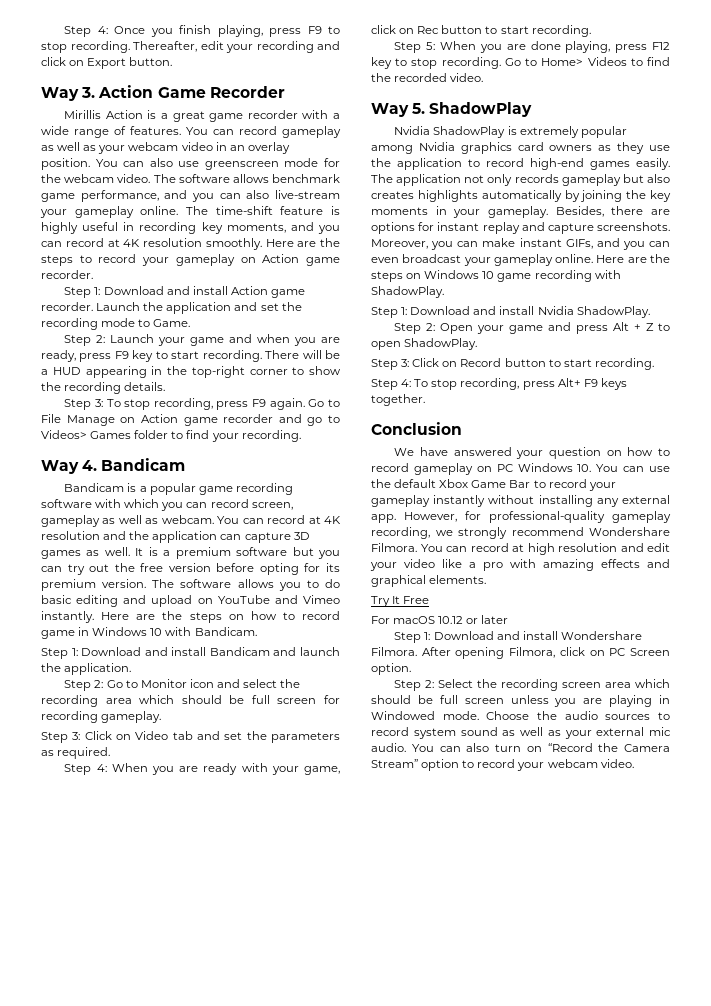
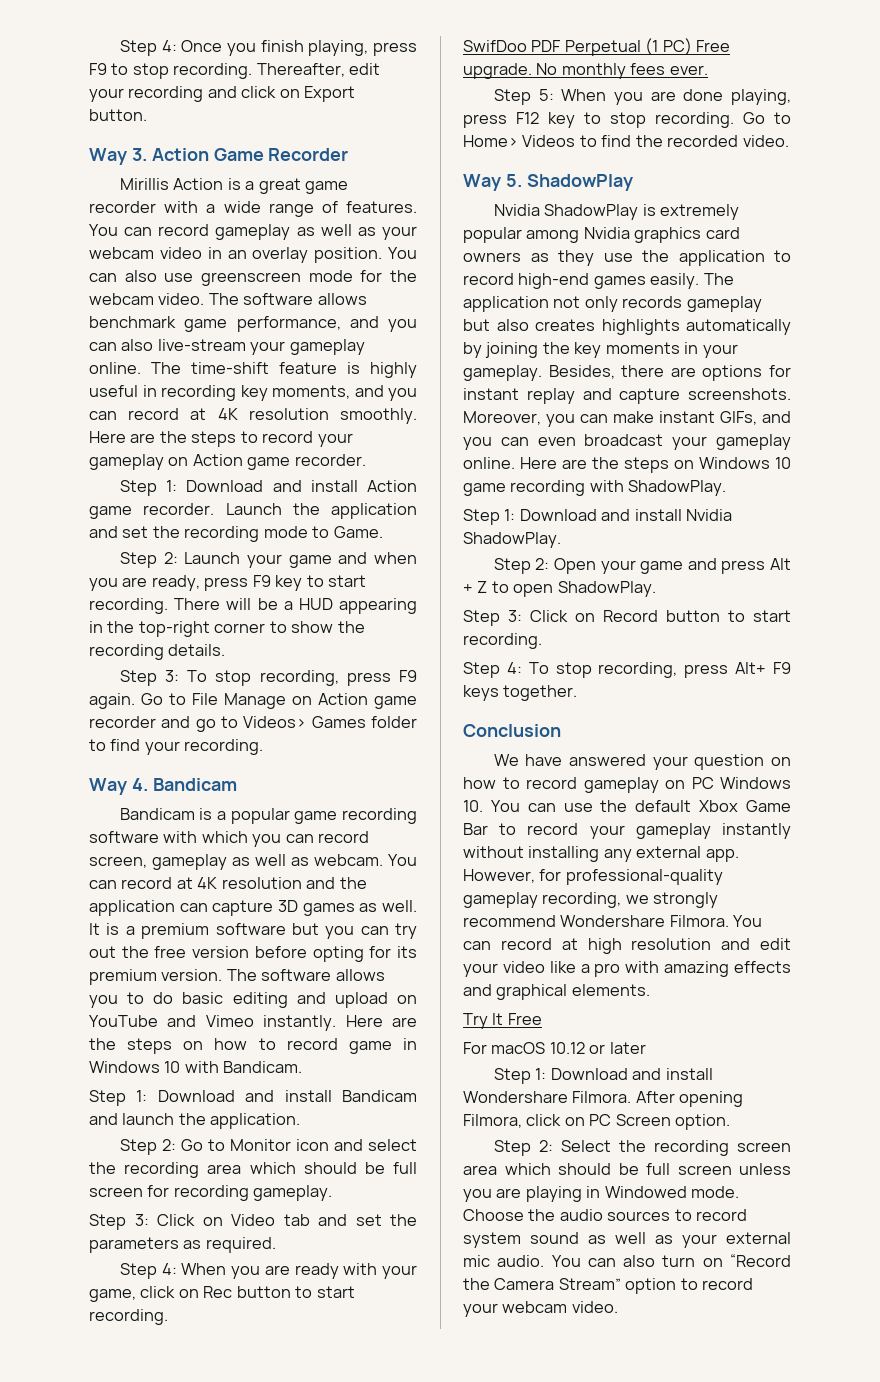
+ SwifDoo PDF Perpetual (1 PC) Free upgrade. No monthly fees ever.

